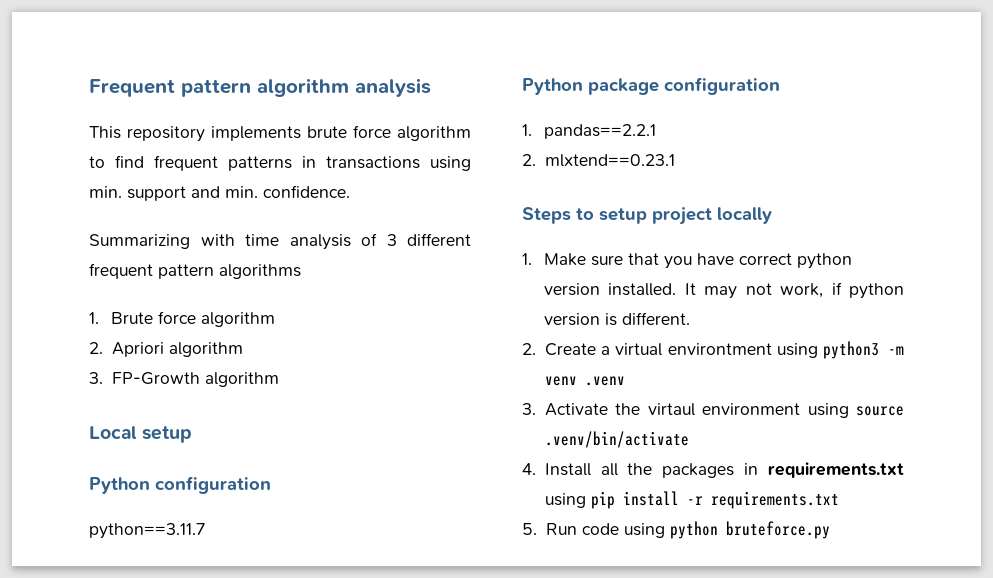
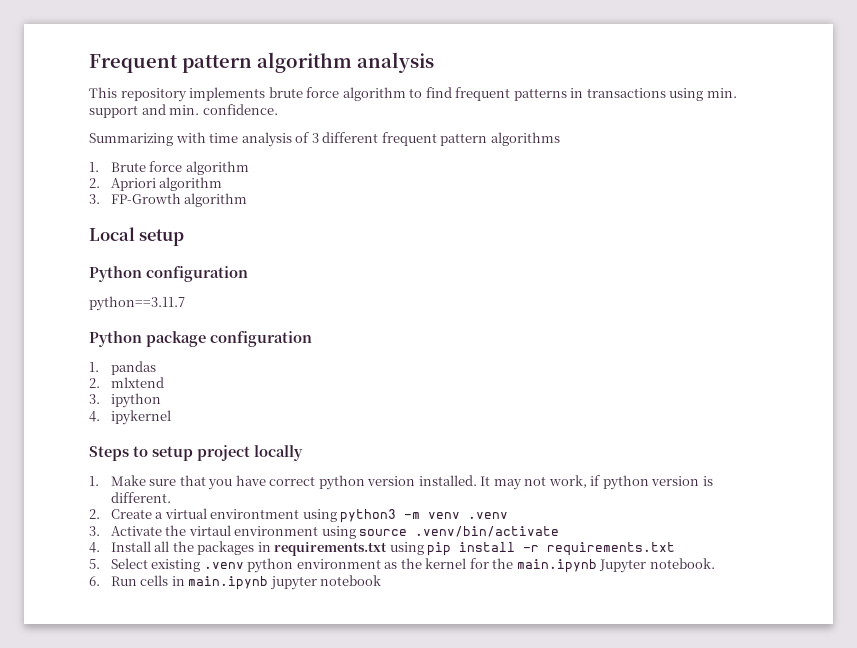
- 1. pandas==2.2.1
- 2. mlxtend==0.23.1
+ 1. pandas
+ 2. mlxtend
+ 3. ipython
+ 4. ipykernel
- 5. Run code using python bruteforce.py
+ 5. Select existing .venv python environment as the kernel for the main.ipynb Jupyter notebook.
+ 6. Run cells in main.ipynb jupyter notebook

